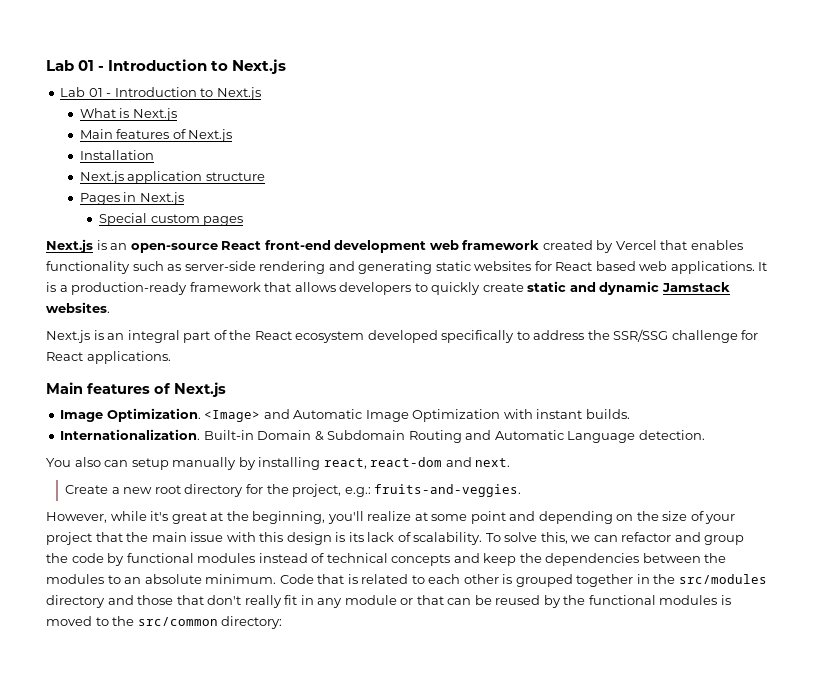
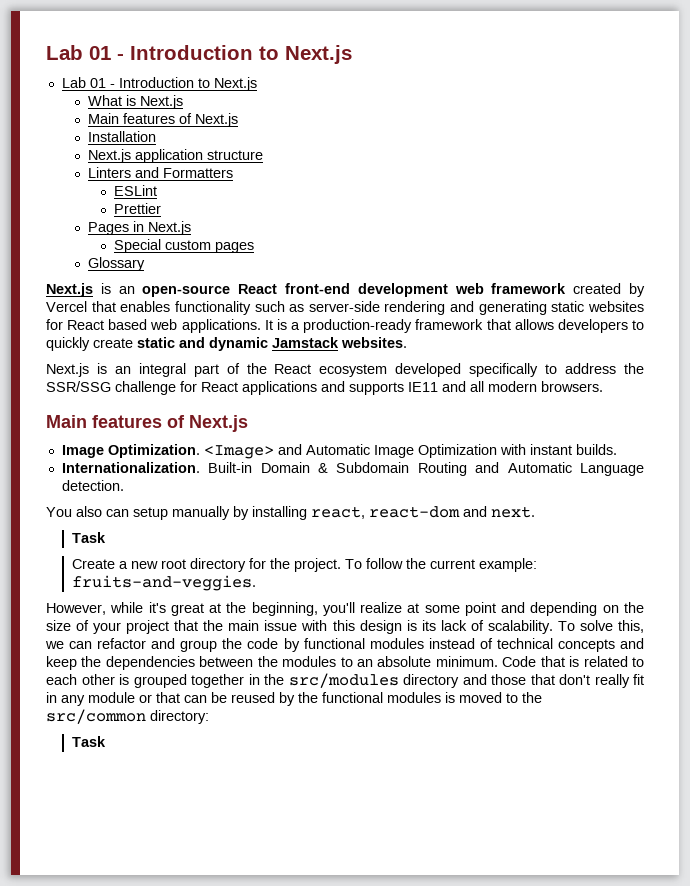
+ Linters and Formatters
+ ESLint
+ Prettier
+ Glossary
- Next.js is an integral part of the React ecosystem developed specifically to address the SSR/SSG challenge for React applications.
+ Next.js is an integral part of the React ecosystem developed specifically to address the SSR/SSG challenge for React applications and supports IE11 and all modern browsers.
  You also can setup manually by installing react, react-dom and next.
+ Task
- Create a new root directory for the project, e.g.: fruits-and-veggies.
+ Create a new root directory for the project. To follow the current example: fruits-and-veggies.
  Code that is related to each other is grouped together in the src/modules directory and those that don't really fit in any module or that can be reused by the functional modules is moved to the src/common directory:
+ Task

